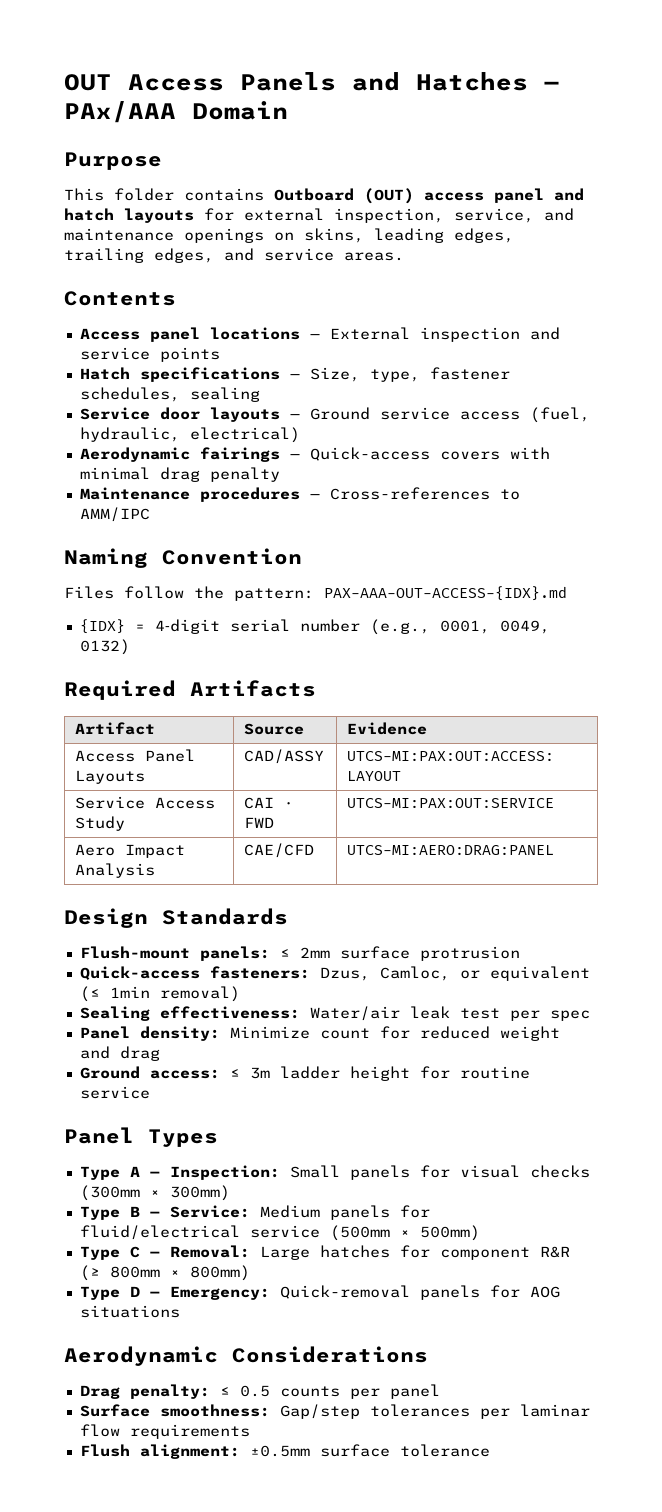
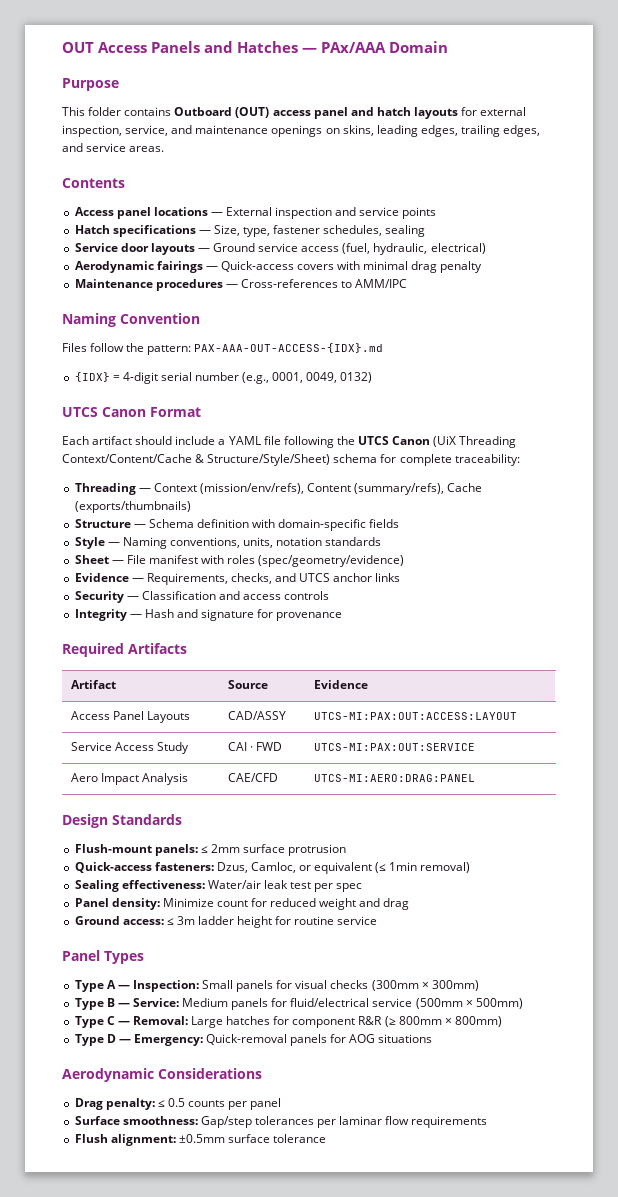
+ UTCS Canon Format
+ Each artifact should include a YAML file following the UTCS Canon (UiX Threading Context/Content/Cache & Structure/Style/Sheet) schema for complete traceability:
+ Threading — Context (mission/env/refs), Content (summary/refs), Cache (exports/thumbnails)
+ Structure — Schema definition with domain-specific fields
+ Style — Naming conventions, units, notation standards
+ Sheet — File manifest with roles (spec/geometry/evidence)
+ Evidence — Requirements, checks, and UTCS anchor links
+ Security — Classification and access controls
+ Integrity — Hash and signature for provenance

